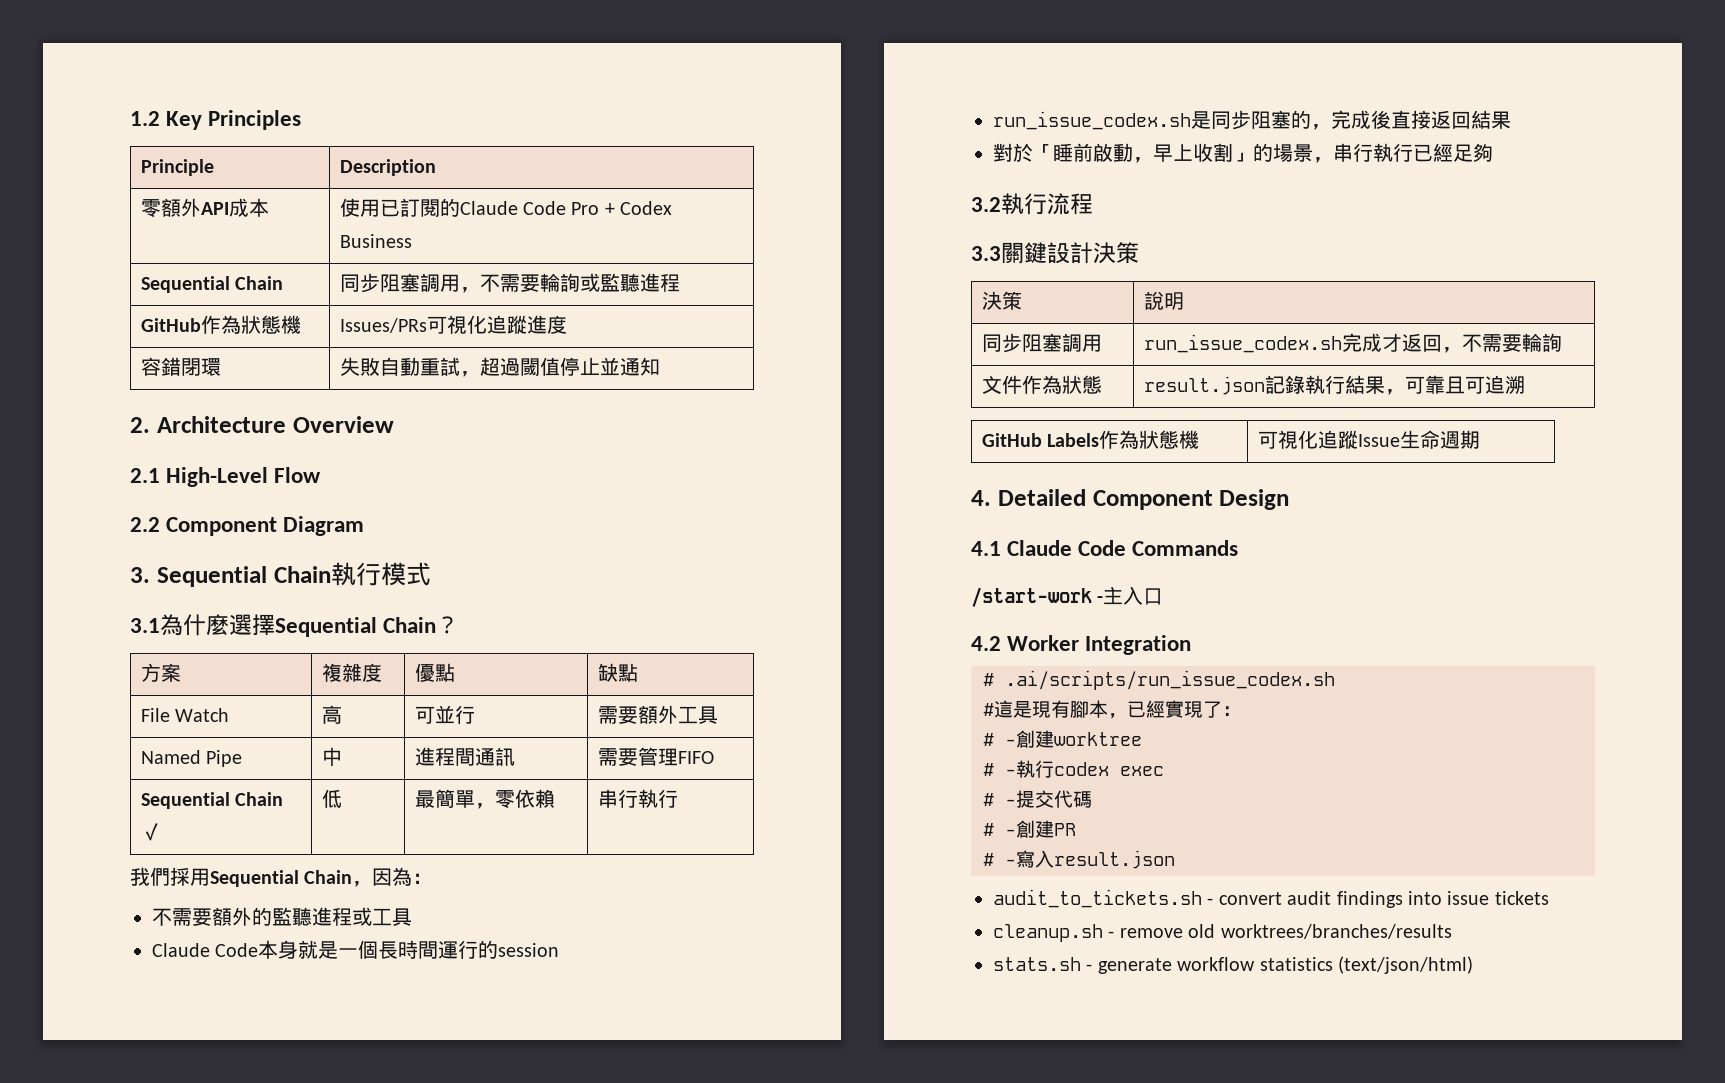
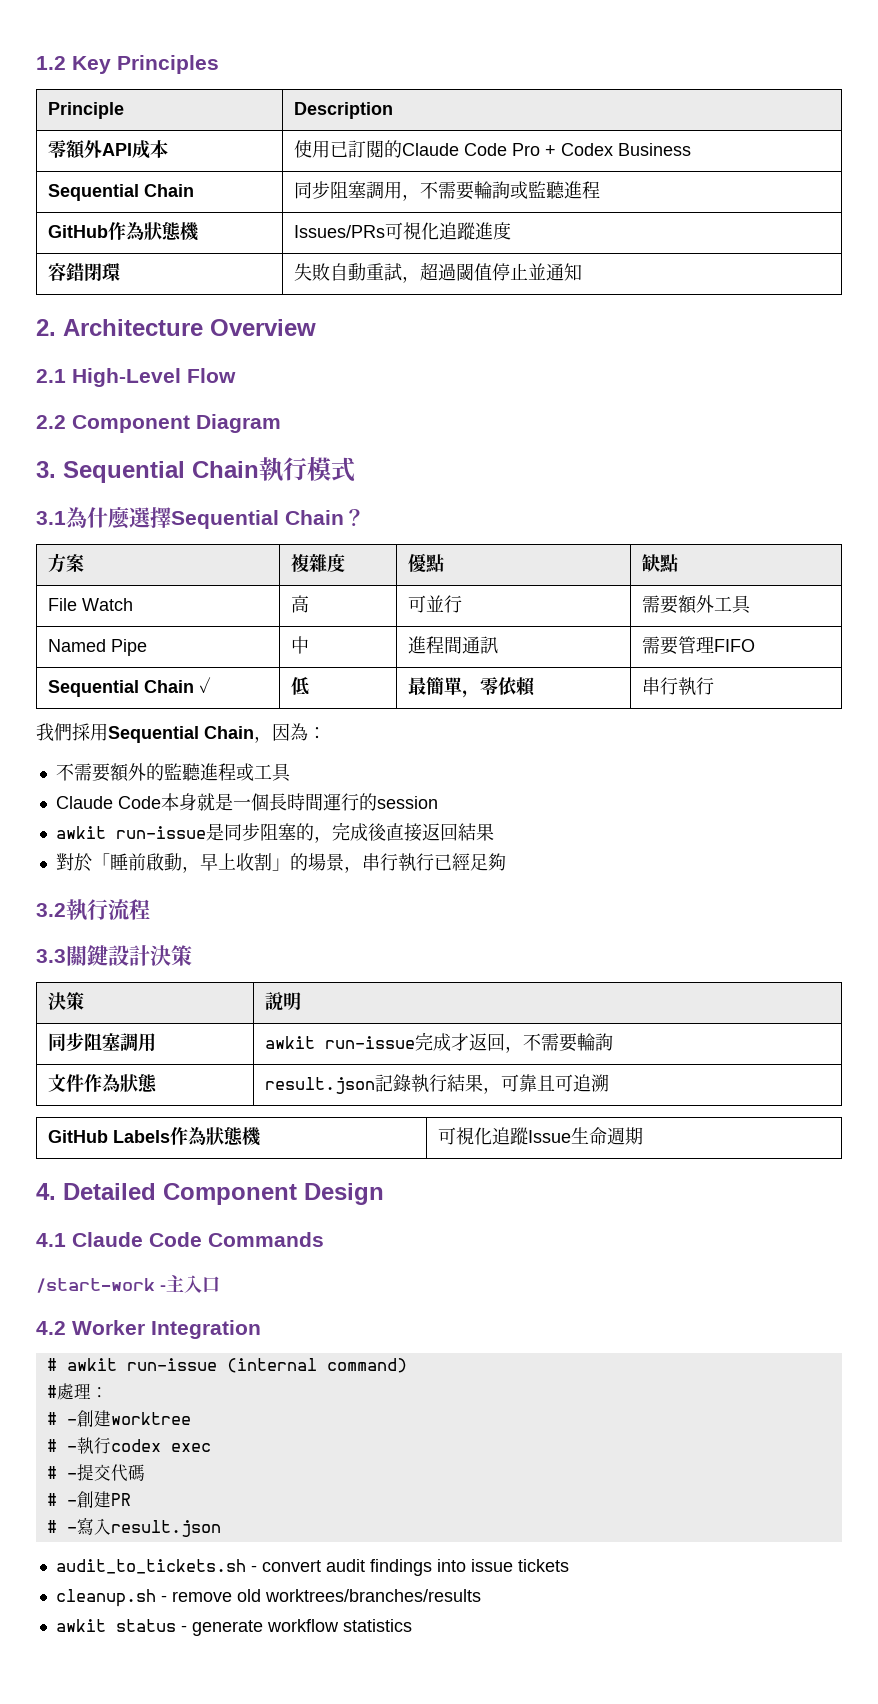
- run_issue_codex.sh是同步阻塞的，完成後直接返回結果
+ awkit run-issue是同步阻塞的，完成後直接返回結果
- 同步阻塞調用 | run_issue_codex.sh完成才返回，不需要輪詢
+ 同步阻塞調用 | awkit run-issue完成才返回，不需要輪詢
- # .ai/scripts/run_issue_codex.sh
- #這是現有腳本，已經實現了：
+ # awkit run-issue (internal command)
+ #處理：
- stats.sh - generate workflow statistics (text/json/html)
+ awkit status - generate workflow statistics

